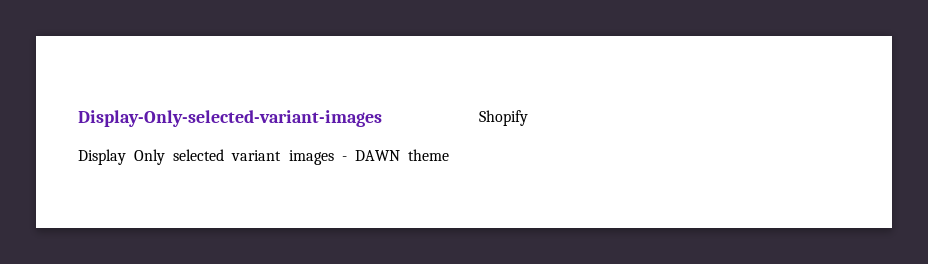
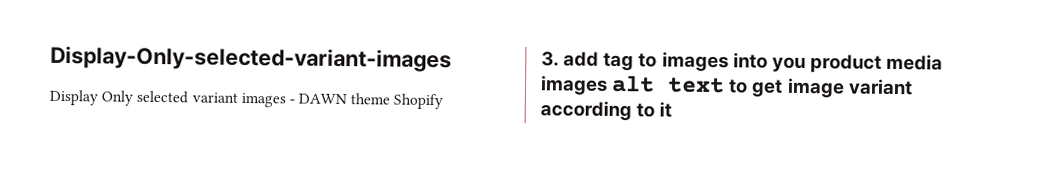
+ 3. add tag to images into you product media images alt text to get image variant according to it

